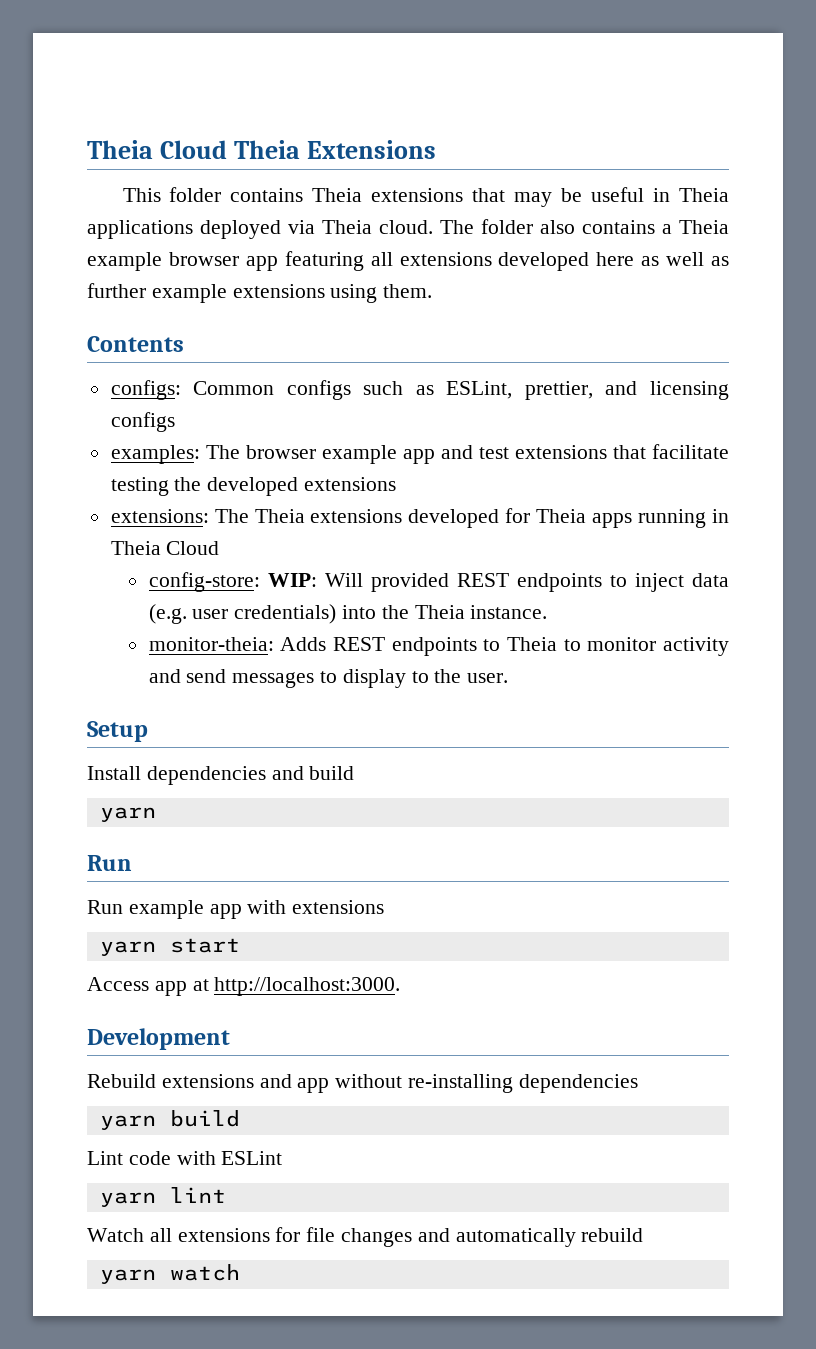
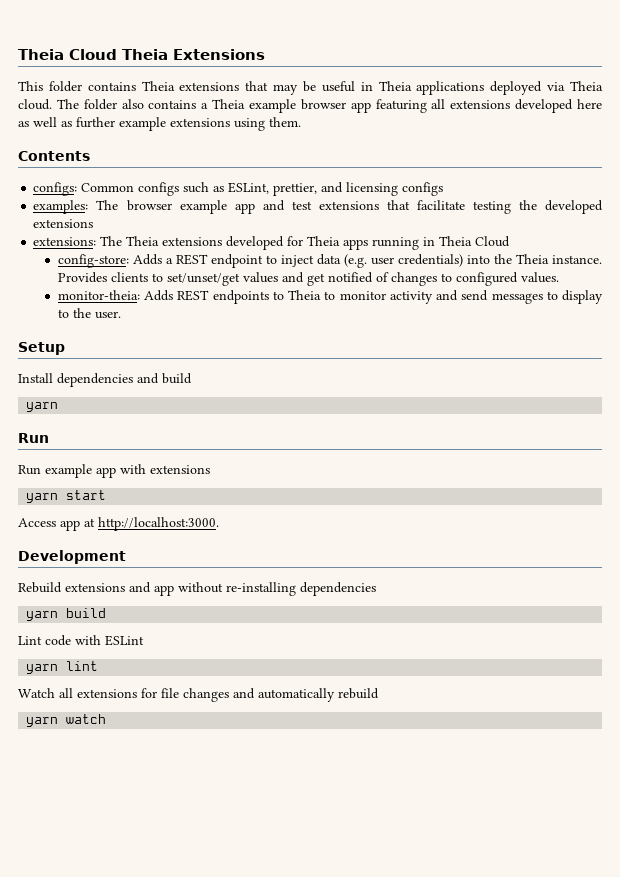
- config-store: WIP: Will provided REST endpoints to inject data (e.g. user credentials) into the Theia instance.
+ config-store: Adds a REST endpoint to inject data (e.g. user credentials) into the Theia instance. Provides clients to set/unset/get values and get notified of changes to configured values.

